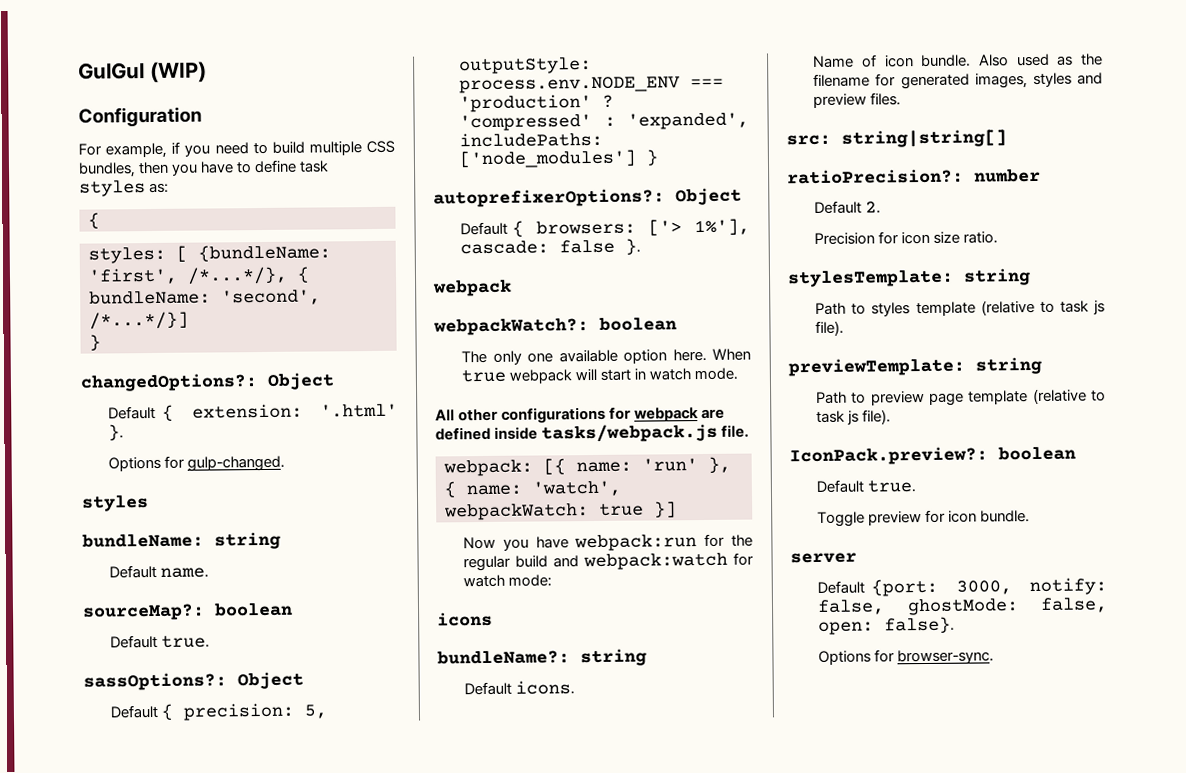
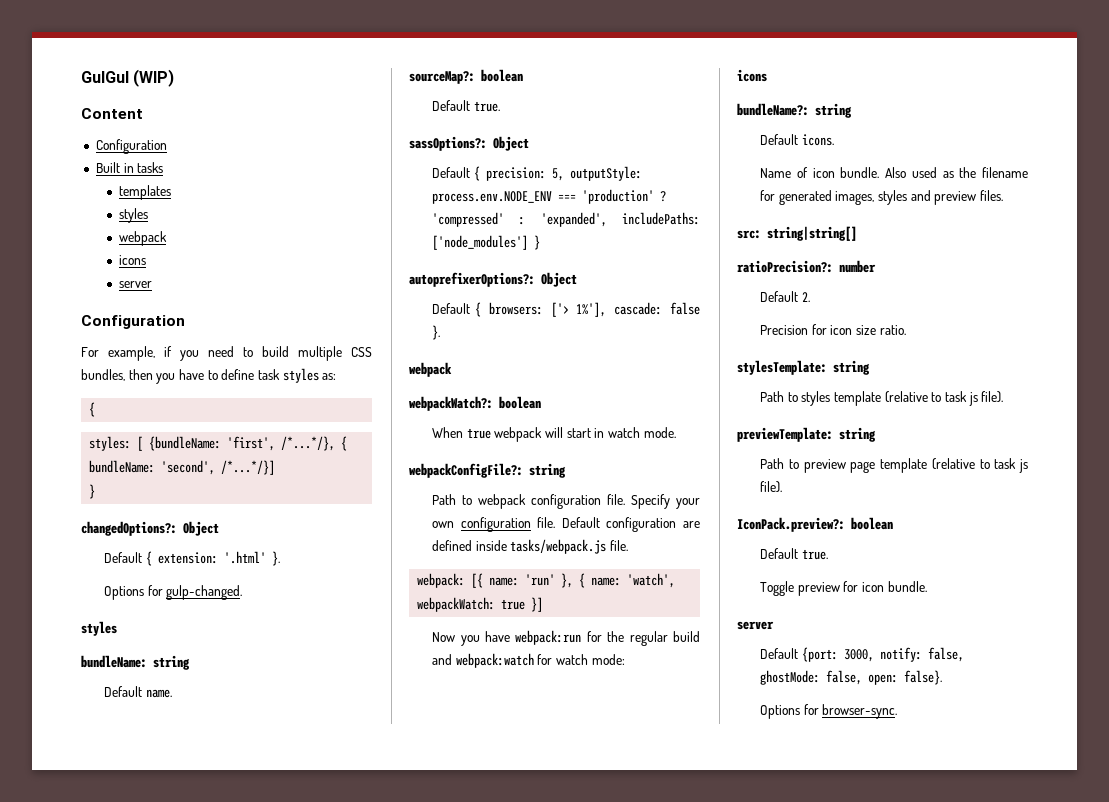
+ Content
+ Configuration
+ Built in tasks
+ templates
+ styles
+ webpack
+ icons
+ server
- The only one available option here.
- All other configurations for webpack are defined inside tasks/webpack.js file.
+ webpackConfigFile?: string
+ Path to webpack configuration file. Specify your own configuration file. Default configuration are defined inside tasks/webpack.js file.

